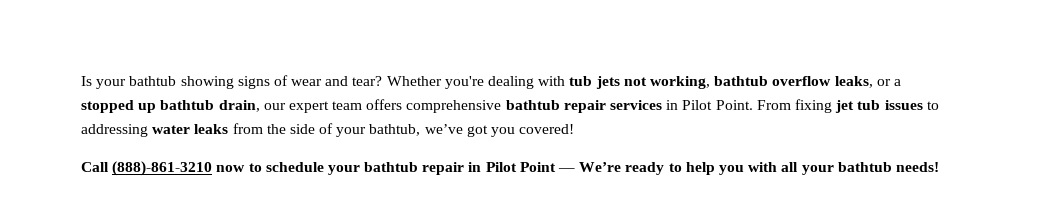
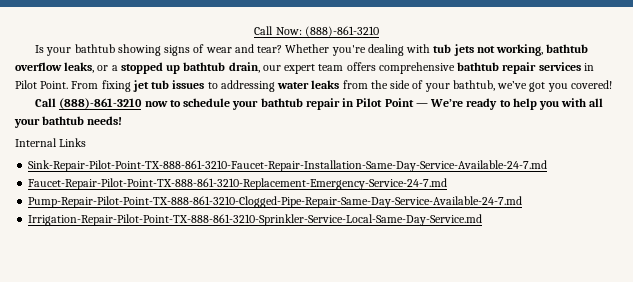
+ Call Now: (888)-861-3210
+ Internal Links
+ Sink-Repair-Pilot-Point-TX-888-861-3210-Faucet-Repair-Installation-Same-Day-Service-Available-24-7.md
+ Faucet-Repair-Pilot-Point-TX-888-861-3210-Replacement-Emergency-Service-24-7.md
+ Pump-Repair-Pilot-Point-TX-888-861-3210-Clogged-Pipe-Repair-Same-Day-Service-Available-24-7.md
+ Irrigation-Repair-Pilot-Point-TX-888-861-3210-Sprinkler-Service-Local-Same-Day-Service.md

